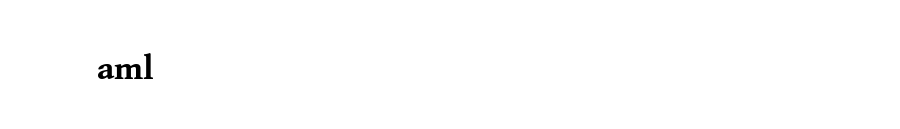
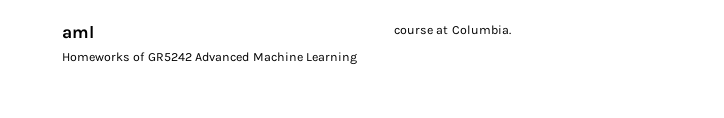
+ Homeworks of GR5242 Advanced Machine Learning course at Columbia.

